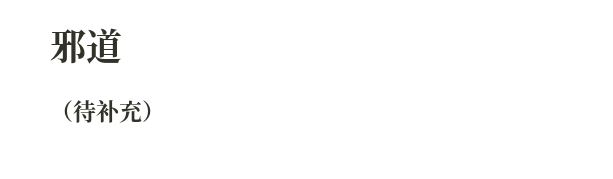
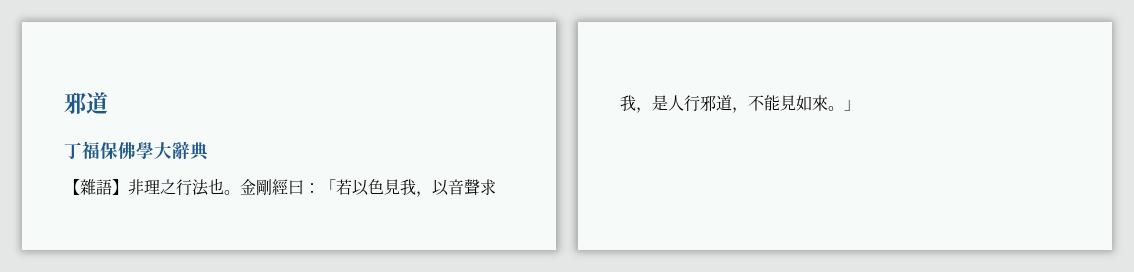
- （待补充）
+ 丁福保佛學大辭典
+ 【雜語】非理之行法也。金剛經曰：「若以色見我，以音聲求我，是人行邪道，不能見如來。」

